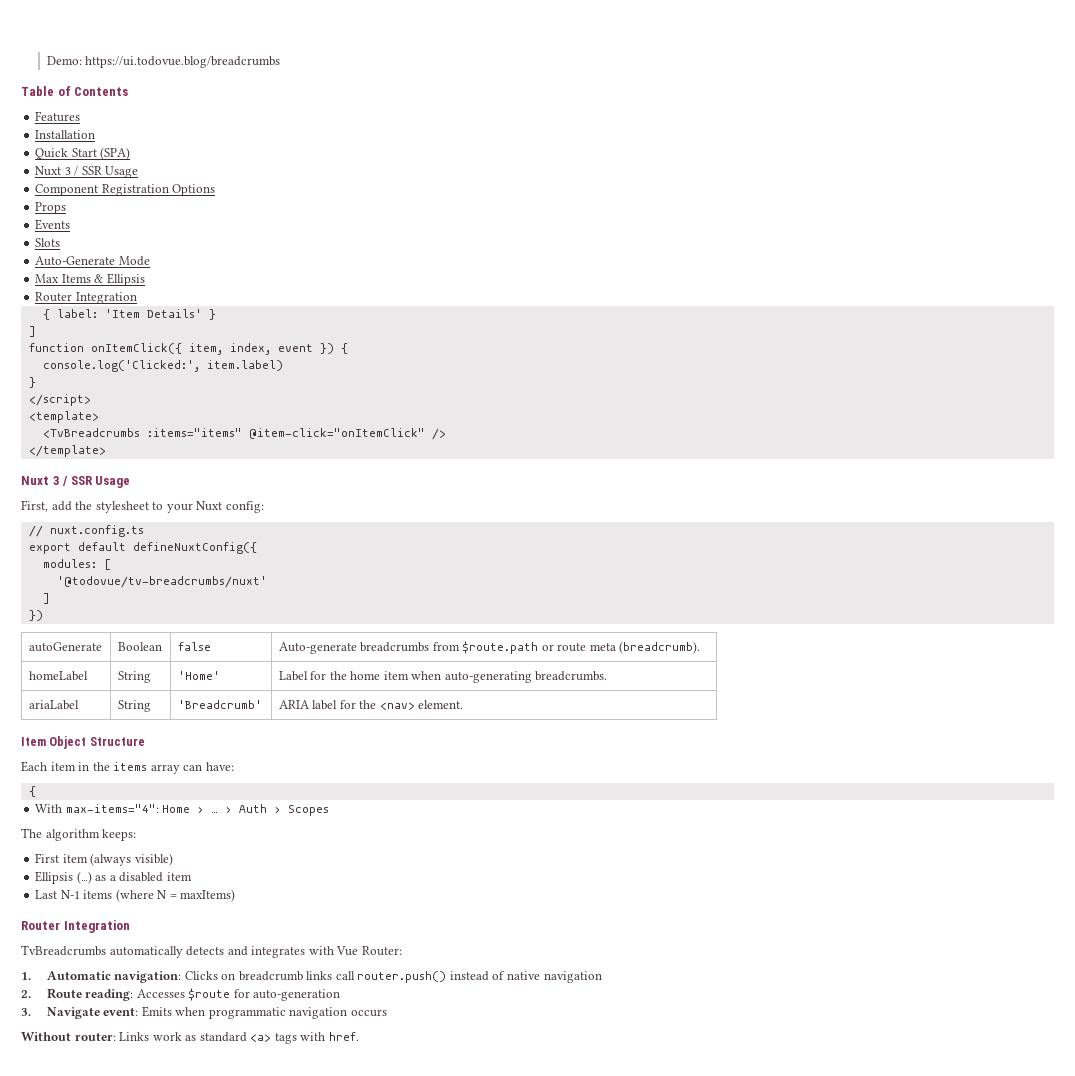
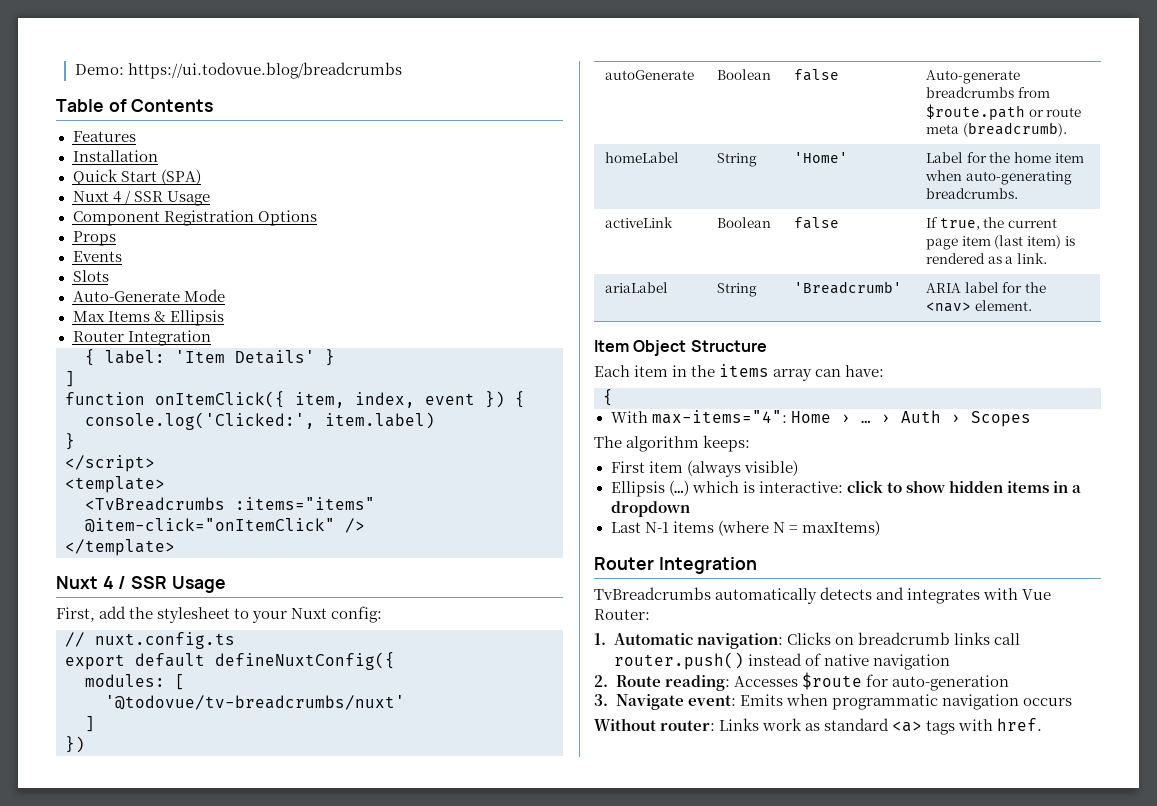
  Quick Start (SPA)
- Nuxt 3 / SSR Usage
+ Nuxt 4 / SSR Usage
  </template>
- Nuxt 3 / SSR Usage
+ Nuxt 4 / SSR Usage
+ activeLink | Boolean | false | If true, the current page item (last item) is rendered as a link.
- Ellipsis (…) as a disabled item
+ Ellipsis (…) which is interactive: click to show hidden items in a dropdown

